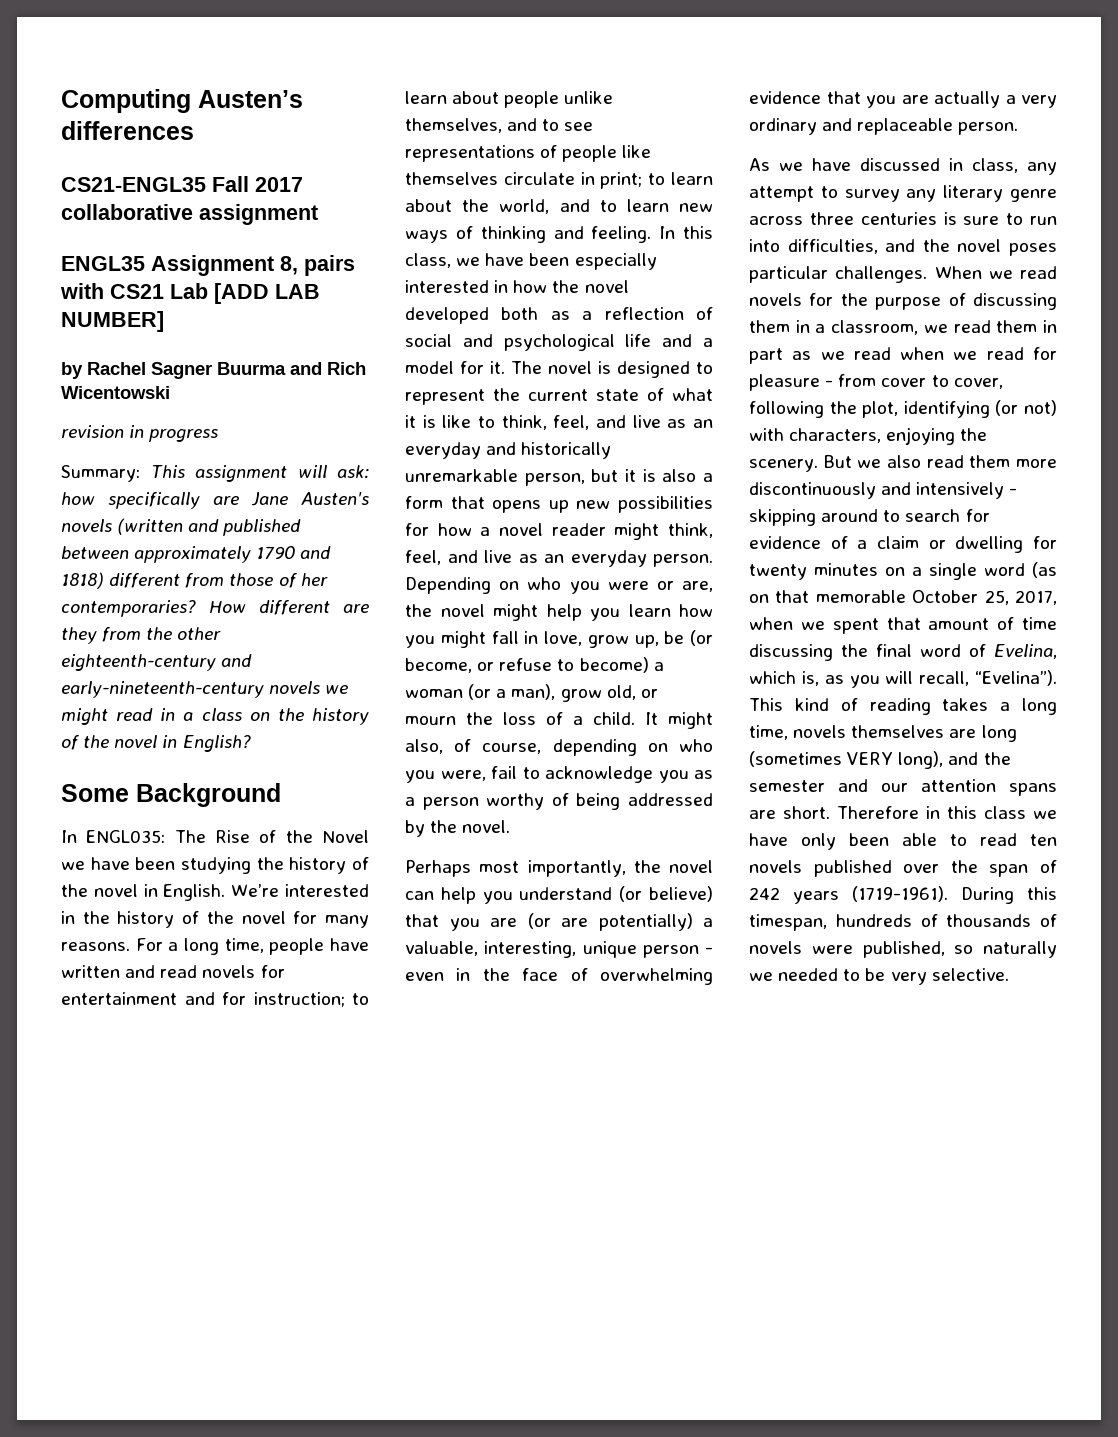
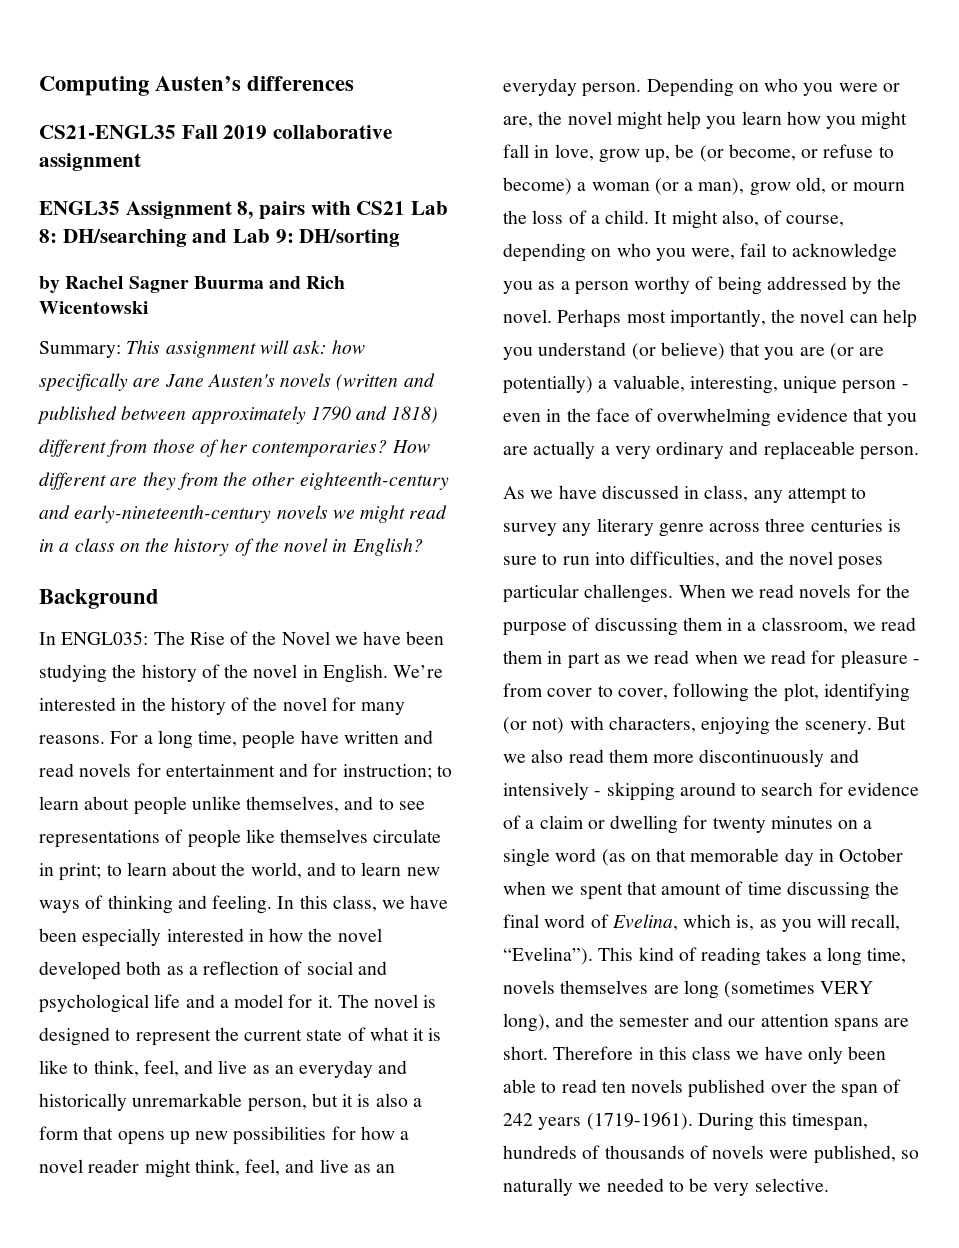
- CS21-ENGL35 Fall 2017 collaborative assignment
+ CS21-ENGL35 Fall 2019 collaborative assignment
- ENGL35 Assignment 8, pairs with CS21 Lab [ADD LAB NUMBER]
+ ENGL35 Assignment 8, pairs with CS21 Lab 8: DH/searching and Lab 9: DH/sorting
- revision in progress
- Some Background
+ Background
- It might also, of course, depending on who you were, fail to acknowledge you as a person worthy of being addressed by the novel.
- Perhaps most importantly, the novel can help you understand (or believe) that you are (or are potentially) a valuable, interesting, unique person - even in the face of overwhelming evidence that you are actually a very ordinary and replaceable person.
+ It might also, of course, depending on who you were, fail to acknowledge you as a person worthy of being addressed by the novel. Perhaps most importantly, the novel can help you understand (or believe) that you are (or are potentially) a valuable, interesting, unique person - even in the face of overwhelming evidence that you are actually a very ordinary and replaceable person.
- But we also read them more discontinuously and intensively - skipping around to search for evidence of a claim or dwelling for twenty minutes on a single word (as on that memorable October 25, 2017, when we spent that amount of time discussing the final word of Evelina, which is, as you will recall, “Evelina”).
+ But we also read them more discontinuously and intensively - skipping around to search for evidence of a claim or dwelling for twenty minutes on a single word (as on that memorable day in October when we spent that amount of time discussing the final word of Evelina, which is, as you will recall, “Evelina”).

